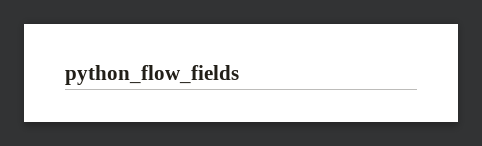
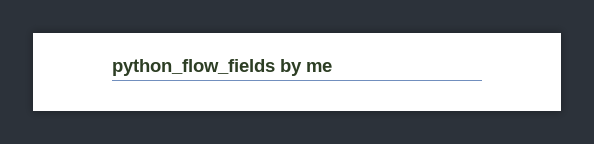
- python_flow_fields
+ python_flow_fields by me

